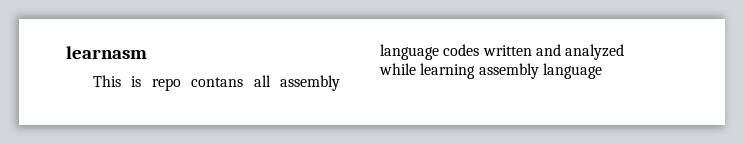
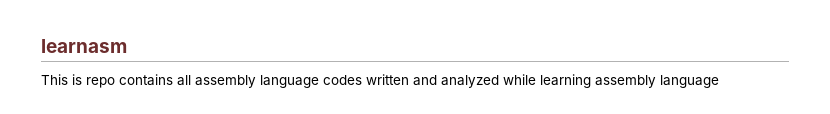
- This is repo contans all assembly language codes written and analyzed while learning assembly language
+ This is repo contains all assembly language codes written and analyzed while learning assembly language

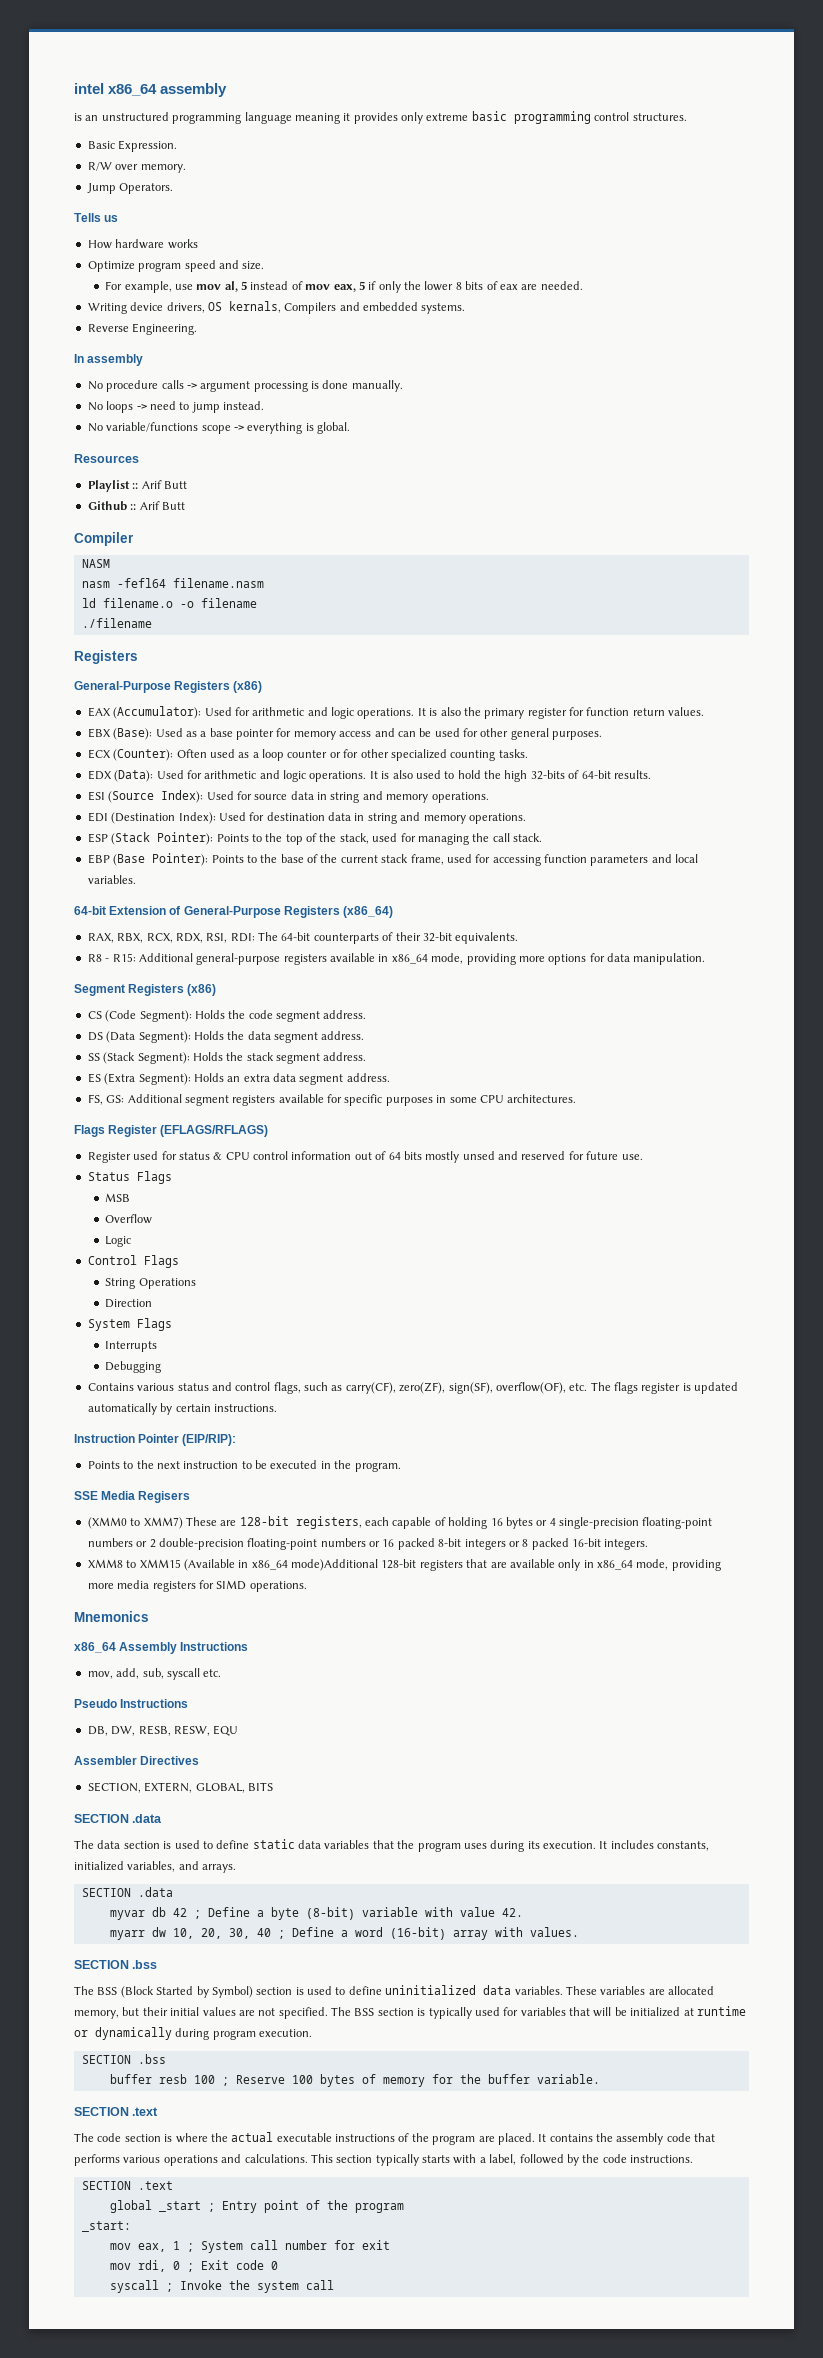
- learnasm
- This is repo contains all assembly language codes written and analyzed while learning assembly language
+ intel x86_64 assembly
+ is an unstructured programming language meaning it provides only extreme basic programming control structures.
+ Basic Expression.
+ R/W over memory.
+ Jump Operators.
+ Tells us
+ How hardware works
+ Optimize program speed and size.
+ For example, use mov al, 5 instead of mov eax, 5 if only the lower 8 bits of eax are needed.
+ Writing device drivers, OS kernals, Compilers and embedded systems.
+ Reverse Engineering.
+ In assembly
+ No procedure calls -> argument processing is done manually.
+ No loops -> need to jump instead.
+ No variable/functions scope -> everything is global.
+ Resources
+ Playlist :: Arif Butt
+ Github :: Arif Butt
+ Compiler
+ NASM
+ nasm -fefl64 filename.nasm
+ ld filename.o -o filename
+ ./filename
+ Registers
+ General-Purpose Registers (x86)
+ EAX (Accumulator): Used for arithmetic and logic operations. It is also the primary register for function return values.
+ EBX (Base): Used as a base pointer for memory access and can be used for other general purposes.
+ ECX (Counter): Often used as a loop counter or for other specialized counting tasks.
+ EDX (Data): Used for arithmetic and logic operations. It is also used to hold the high 32-bits of 64-bit results.
+ ESI (Source Index): Used for source data in string and memory operations.
+ EDI (Destination Index): Used for destination data in string and memory operations.
+ ESP (Stack Pointer): Points to the top of the stack, used for managing the call stack.
+ EBP (Base Pointer): Points to the base of the current stack frame, used for accessing function parameters and local variables.
+ 64-bit Extension of General-Purpose Registers (x86_64)
+ RAX, RBX, RCX, RDX, RSI, RDI: The 64-bit counterparts of their 32-bit equivalents.
+ R8 - R15: Additional general-purpose registers available in x86_64 mode, providing more options for data manipulation.
+ Segment Registers (x86)
+ CS (Code Segment): Holds the code segment address.
+ DS (Data Segment): Holds the data segment address.
+ SS (Stack Segment): Holds the stack segment address.
+ ES (Extra Segment): Holds an extra data segment address.
+ FS, GS: Additional segment registers available for specific purposes in some CPU architectures.
+ Flags Register (EFLAGS/RFLAGS)
+ Register used for status & CPU control information out of 64 bits mostly unsed and reserved for future use.
+ Status Flags
+ MSB
+ Overflow
+ Logic
+ Control Flags
+ String Operations
+ Direction
+ System Flags
+ Interrupts
+ Debugging
+ Contains various status and control flags, such as carry(CF), zero(ZF), sign(SF), overflow(OF), etc. The flags register is updated automatically by certain instructions.
+ Instruction Pointer (EIP/RIP):
+ Points to the next instruction to be executed in the program.
+ SSE Media Regisers
+ (XMM0 to XMM7) These are 128-bit registers, each capable of holding 16 bytes or 4 single-precision floating-point numbers or 2 double-precision floating-point numbers or 16 packed 8-bit integers or 8 packed 16-bit integers.
+ XMM8 to XMM15 (Available in x86_64 mode)Additional 128-bit registers that are available only in x86_64 mode, providing more media registers for SIMD operations.
+ Mnemonics
+ x86_64 Assembly Instructions
+ mov, add, sub, syscall etc.
+ Pseudo Instructions
+ DB, DW, RESB, RESW, EQU
+ Assembler Directives
+ SECTION, EXTERN, GLOBAL, BITS
+ SECTION .data
+ The data section is used to define static data variables that the program uses during its execution. It includes constants, initialized variables, and arrays.
+ SECTION .data
+ myvar db 42 ; Define a byte (8-bit) variable with value 42.
+ myarr dw 10, 20, 30, 40 ; Define a word (16-bit) array with values.
+ SECTION .bss
+ The BSS (Block Started by Symbol) section is used to define uninitialized data variables. These variables are allocated memory, but their initial values are not specified. The BSS section is typically used for variables that will be initialized at runtime or dynamically during program execution.
+ SECTION .bss
+ buffer resb 100 ; Reserve 100 bytes of memory for the buffer variable.
+ SECTION .text
+ The code section is where the actual executable instructions of the program are placed. It contains the assembly code that performs various operations and calculations. This section typically starts with a label, followed by the code instructions.
+ SECTION .text
+ global _start ; Entry point of the program
+ _start:
+ mov eax, 1 ; System call number for exit
+ mov rdi, 0 ; Exit code 0
+ syscall ; Invoke the system call

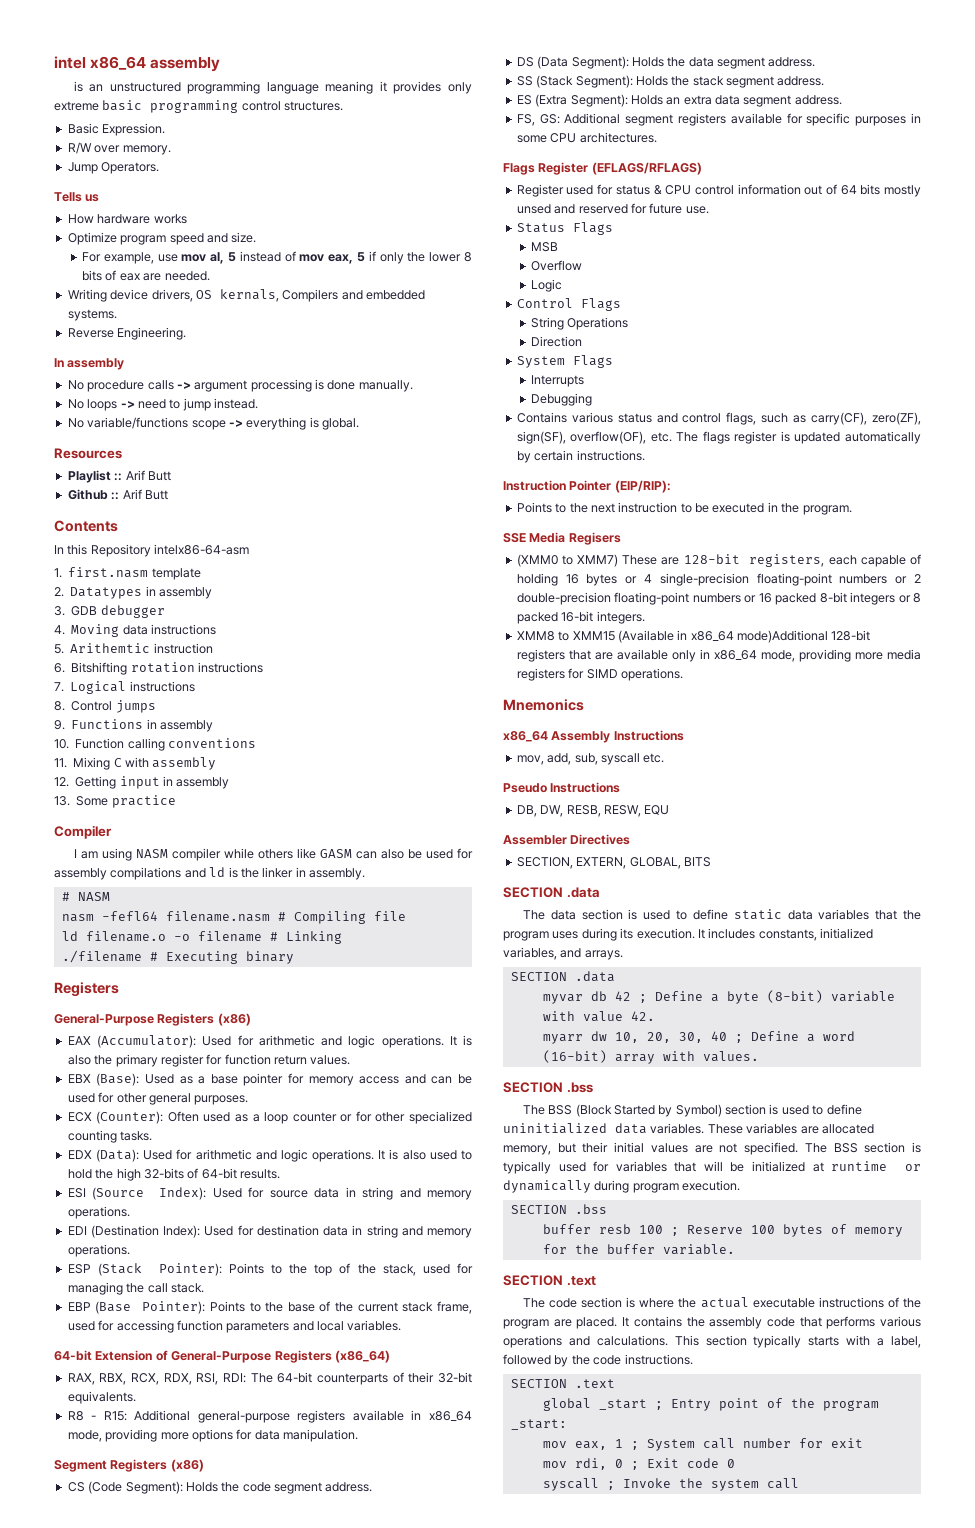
+ Contents
+ In this Repository intelx86-64-asm
+ 1. first.nasm template
+ 2. Datatypes in assembly
+ 3. GDB debugger
+ 4. Moving data instructions
+ 5. Arithemtic instruction
+ 6. Bitshifting rotation instructions
+ 7. Logical instructions
+ 8. Control jumps
+ 9. Functions in assembly
+ 10. Function calling conventions
+ 11. Mixing C with assembly
+ 12. Getting input in assembly
+ 13. Some practice
  Compiler
- NASM
+ I am using NASM compiler while others like GASM can also be used for assembly compilations and ld is the linker in assembly.
+ # NASM
- nasm -fefl64 filename.nasm
+ nasm -fefl64 filename.nasm # Compiling file
- ld filename.o -o filename
+ ld filename.o -o filename # Linking
- ./filename
+ ./filename # Executing binary

